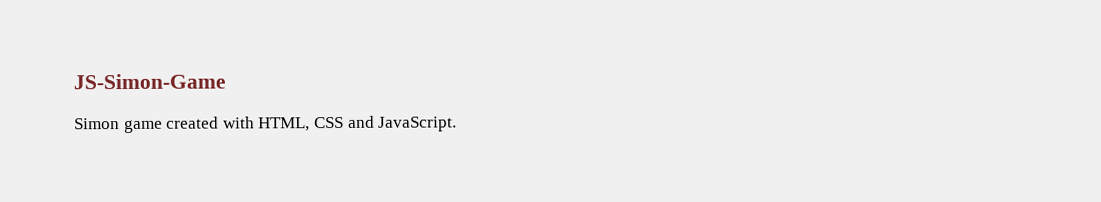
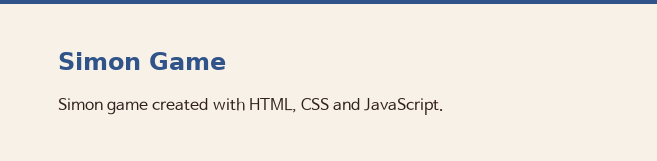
- JS-Simon-Game
+ Simon Game

